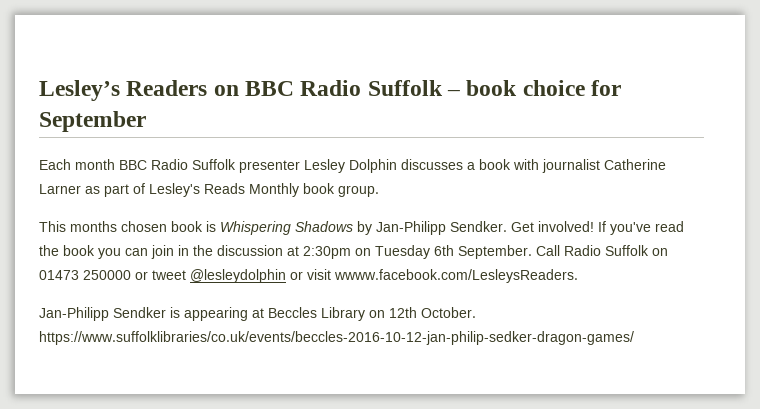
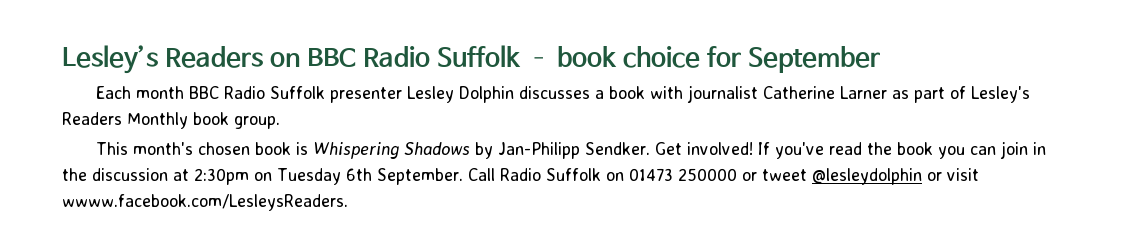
- Each month BBC Radio Suffolk presenter Lesley Dolphin discusses a book with journalist Catherine Larner as part of Lesley's Reads Monthly book group.
+ Each month BBC Radio Suffolk presenter Lesley Dolphin discusses a book with journalist Catherine Larner as part of Lesley's Readers Monthly book group.
- This months chosen book is Whispering Shadows by Jan-Philipp Sendker.
+ This month's chosen book is Whispering Shadows by Jan-Philipp Sendker.
- Jan-Philipp Sendker is appearing at Beccles Library on 12th October. https://www.suffolklibraries/co.uk/events/beccles-2016-10-12-jan-philip-sedker-dragon-games/

